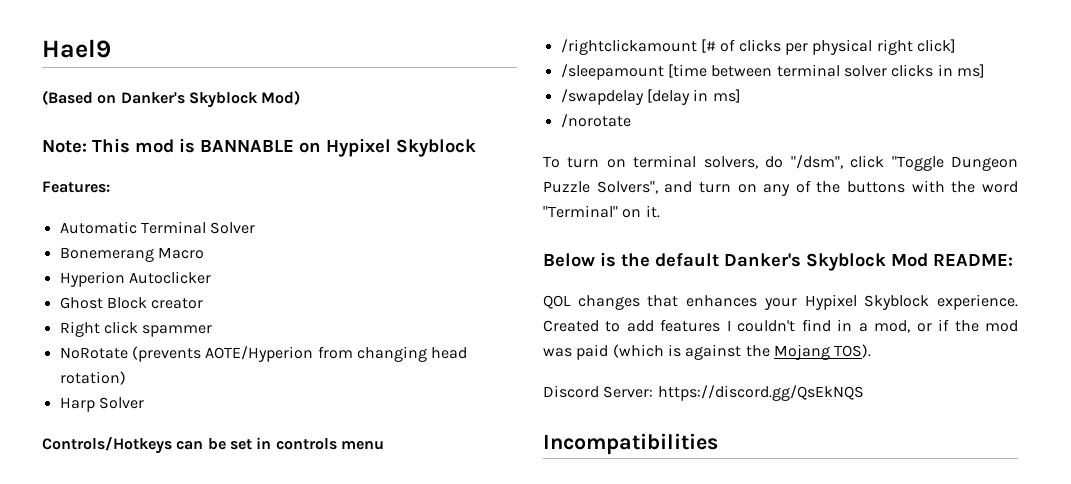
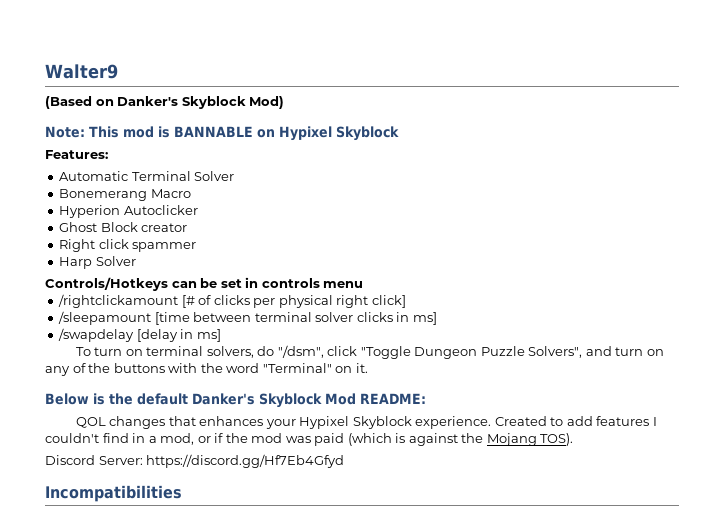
- Hael9
+ Walter9
- NoRotate (prevents AOTE/Hyperion from changing head rotation)
- /norotate
- Discord Server: https://discord.gg/QsEkNQS
+ Discord Server: https://discord.gg/Hf7Eb4Gfyd

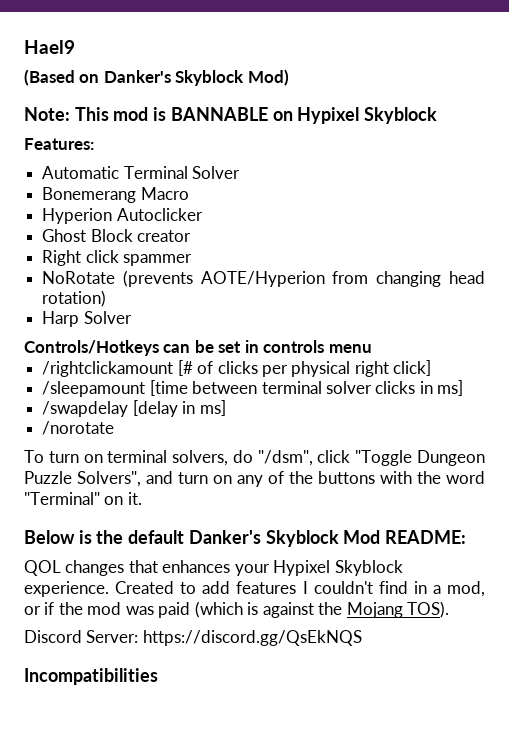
- Walter9
+ Hael9
+ NoRotate (prevents AOTE/Hyperion from changing head rotation)
+ /norotate
- Discord Server: https://discord.gg/Hf7Eb4Gfyd
+ Discord Server: https://discord.gg/QsEkNQS

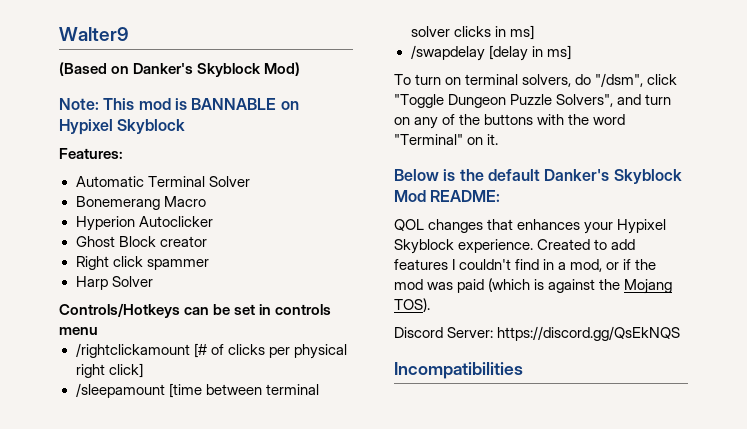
- Hael9
+ Walter9
- NoRotate (prevents AOTE/Hyperion from changing head rotation)
- /norotate

